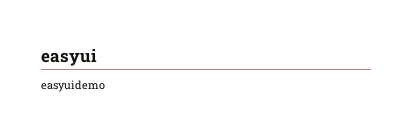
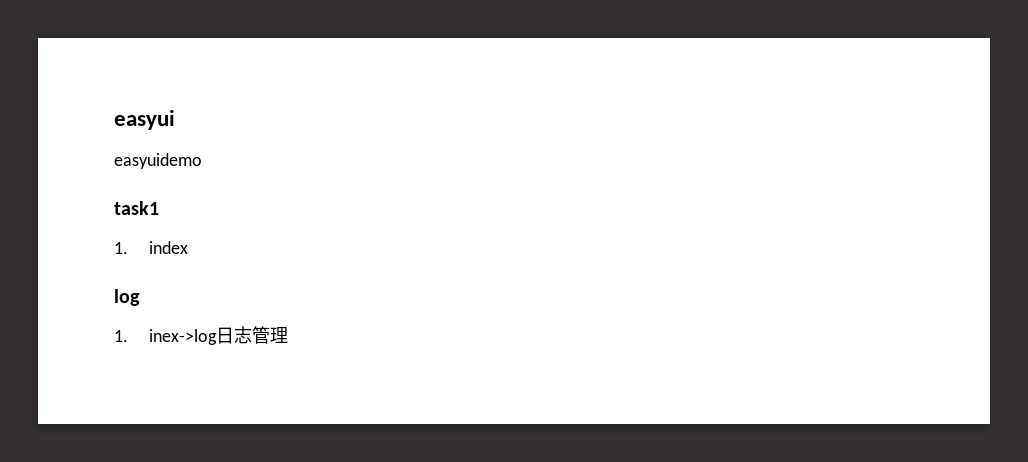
+ task1
+ 1. index
+ log
+ 1. inex->log日志管理

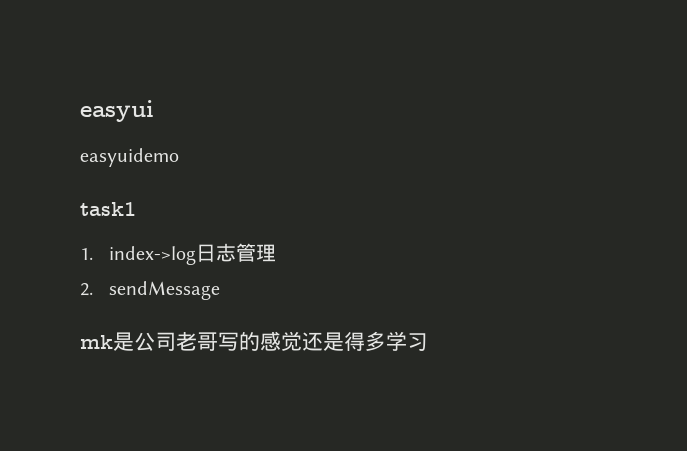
- 1. index
- log
- 1. inex->log日志管理
+ 1. index->log日志管理
+ 2. sendMessage
+ mk是公司老哥写的感觉还是得多学习

